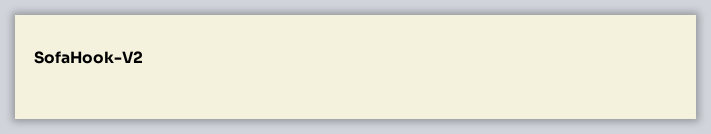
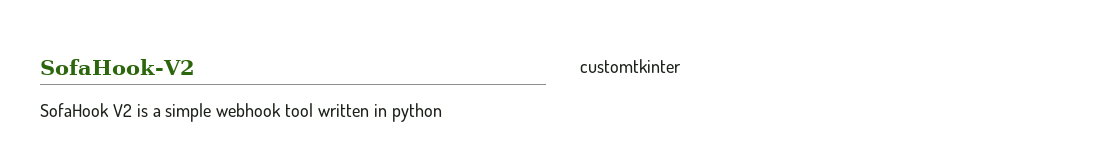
+ SofaHook V2 is a simple webhook tool written in python customtkinter

